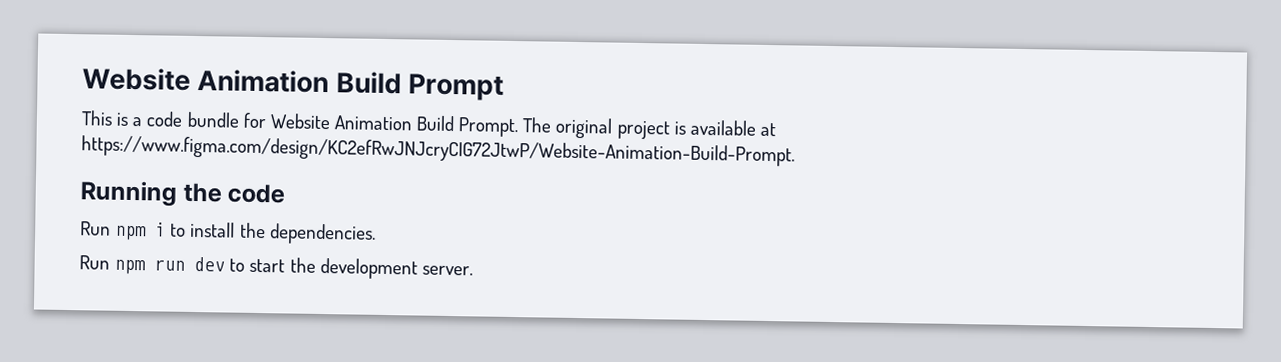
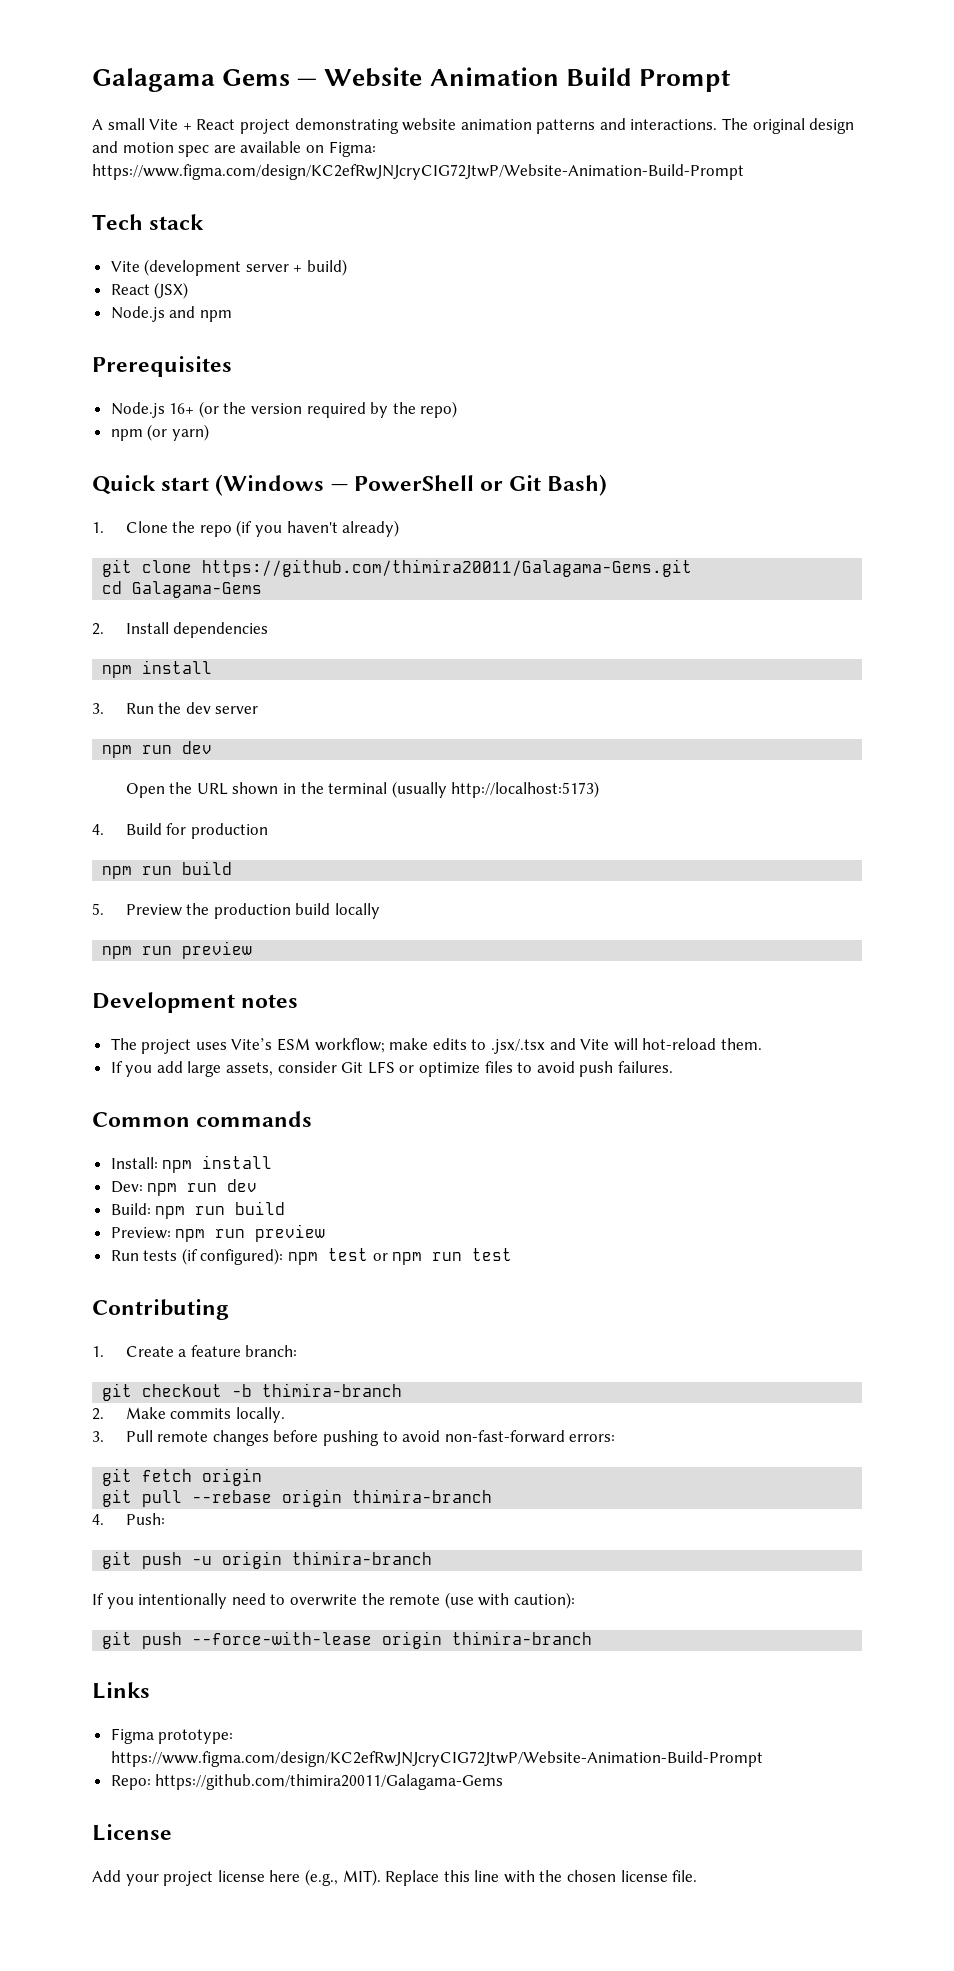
- Website Animation Build Prompt
+ Galagama Gems — Website Animation Build Prompt
- This is a code bundle for Website Animation Build Prompt. The original project is available at https://www.figma.com/design/KC2efRwJNJcryCIG72JtwP/Website-Animation-Build-Prompt.
- Running the code
- Run npm i to install the dependencies.
- Run npm run dev to start the development server.
+ A small Vite + React project demonstrating website animation patterns and interactions. The original design and motion spec are available on Figma: https://www.figma.com/design/KC2efRwJNJcryCIG72JtwP/Website-Animation-Build-Prompt
+ Tech stack
+ Vite (development server + build)
+ React (JSX)
+ Node.js and npm
+ Prerequisites
+ Node.js 16+ (or the version required by the repo)
+ npm (or yarn)
+ Quick start (Windows — PowerShell or Git Bash)
+ 1. Clone the repo (if you haven't already)
+ git clone https://github.com/thimira20011/Galagama-Gems.git
+ cd Galagama-Gems
+ 2. Install dependencies
+ npm install
+ 3. Run the dev server
+ npm run dev
+ Open the URL shown in the terminal (usually http://localhost:5173)
+ 4. Build for production
+ npm run build
+ 5. Preview the production build locally
+ npm run preview
+ Development notes
+ The project uses Vite’s ESM workflow; make edits to .jsx/.tsx and Vite will hot-reload them.
+ If you add large assets, consider Git LFS or optimize files to avoid push failures.
+ Common commands
+ Install: npm install
+ Dev: npm run dev
+ Build: npm run build
+ Preview: npm run preview
+ Run tests (if configured): npm test or npm run test
+ Contributing
+ 1. Create a feature branch:
+ git checkout -b thimira-branch
+ 2. Make commits locally.
+ 3. Pull remote changes before pushing to avoid non-fast-forward errors:
+ git fetch origin
+ git pull --rebase origin thimira-branch
+ 4. Push:
+ git push -u origin thimira-branch
+ If you intentionally need to overwrite the remote (use with caution):
+ git push --force-with-lease origin thimira-branch
+ Links
+ Figma prototype: https://www.figma.com/design/KC2efRwJNJcryCIG72JtwP/Website-Animation-Build-Prompt
+ Repo: https://github.com/thimira20011/Galagama-Gems
+ License
+ Add your project license here (e.g., MIT). Replace this line with the chosen license file.

